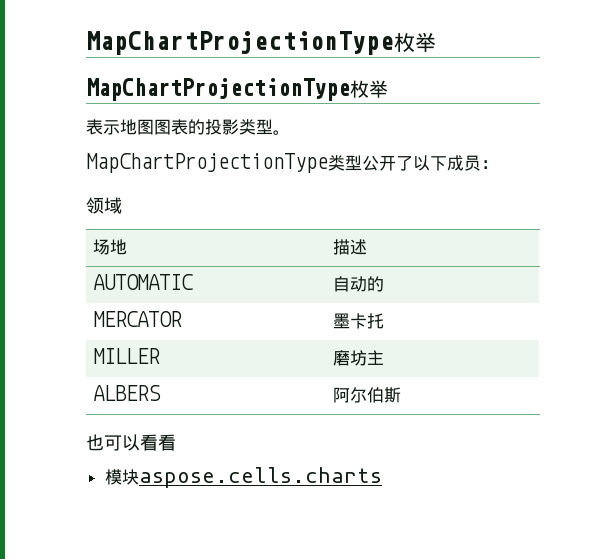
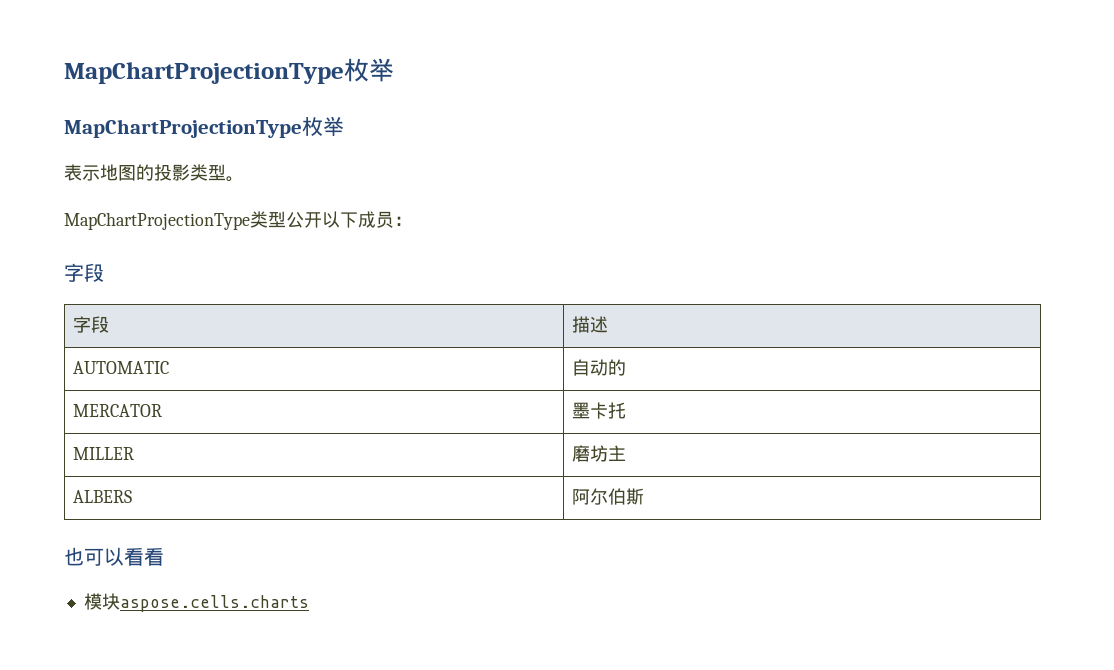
- 表示地图图表的投影类型。
+ 表示地图的投影类型。
- MapChartProjectionType类型公开了以下成员：
- 领域
- 场地 | 描述
+ MapChartProjectionType类型公开以下成员：
+ 字段
+ 字段 | 描述

